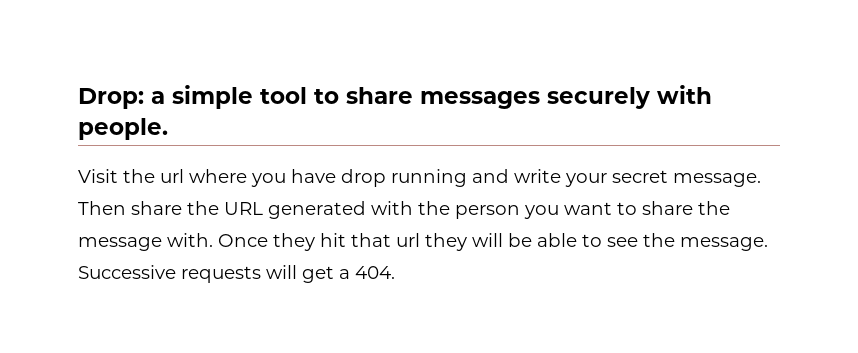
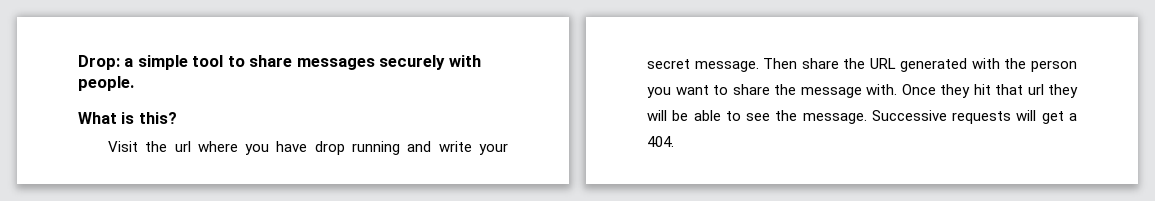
+ What is this?

